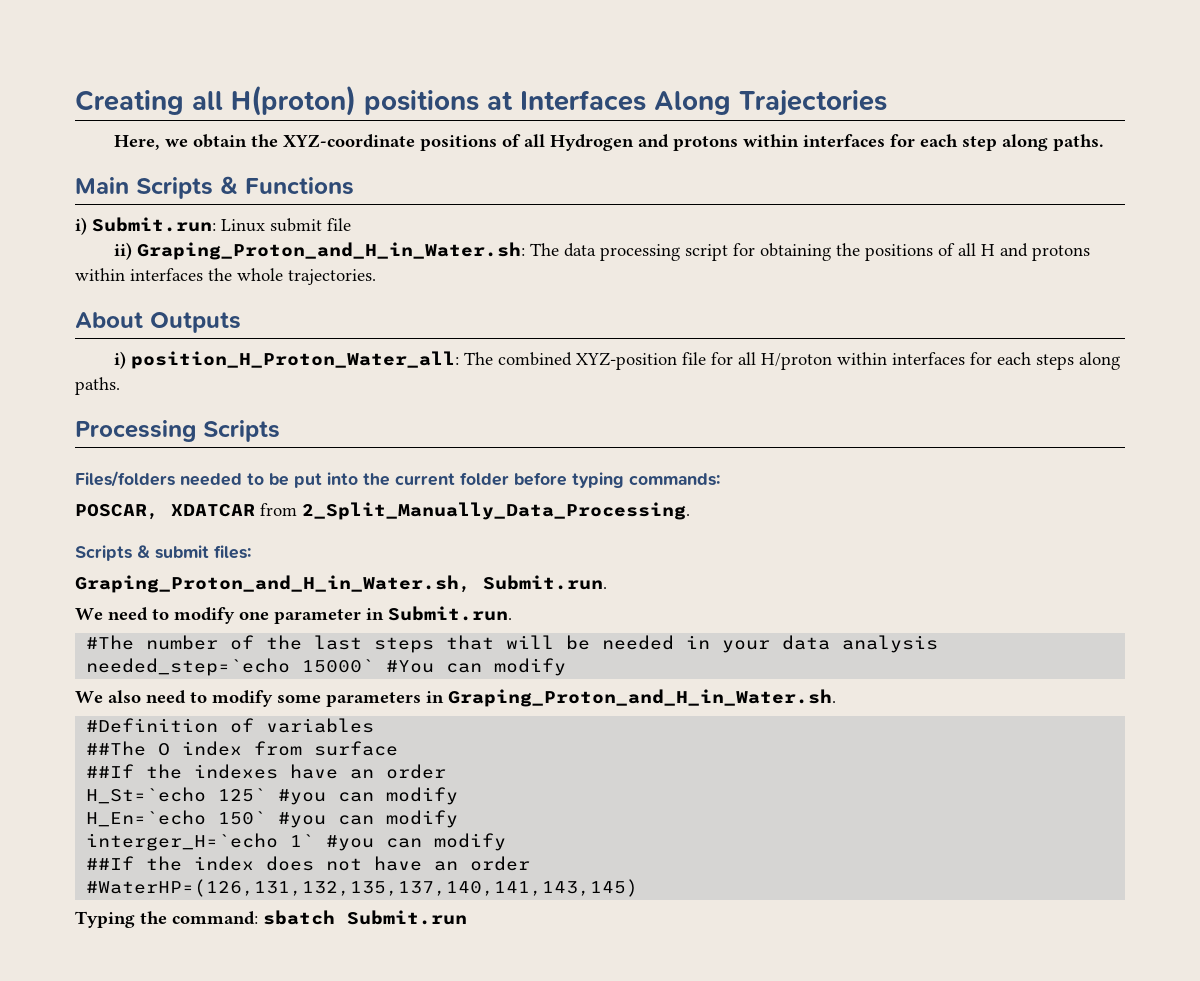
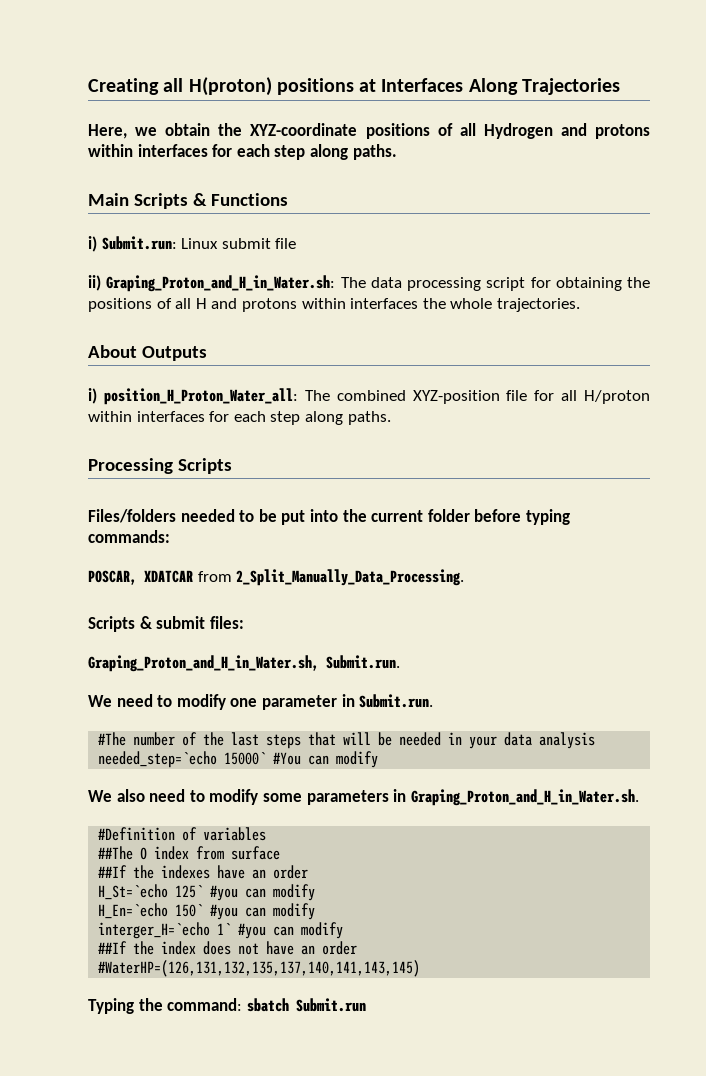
- i) position_H_Proton_Water_all: The combined XYZ-position file for all H/proton within interfaces for each steps along paths.
+ i) position_H_Proton_Water_all: The combined XYZ-position file for all H/proton within interfaces for each step along paths.

